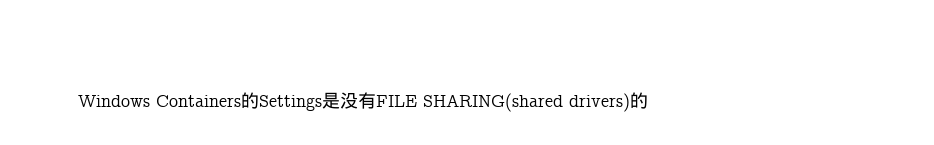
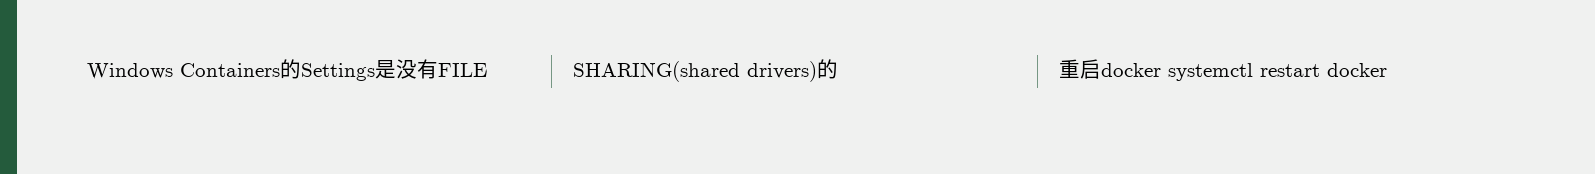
+ 重启docker systemctl restart docker

